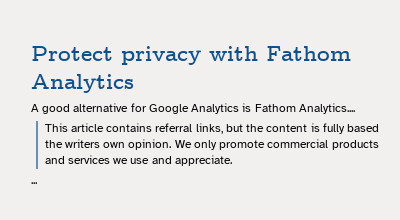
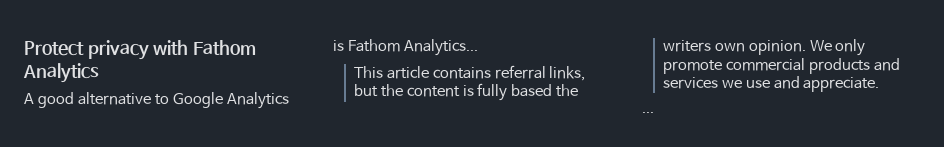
- A good alternative for Google Analytics is Fathom Analytics....
+ A good alternative to Google Analytics is Fathom Analytics...

